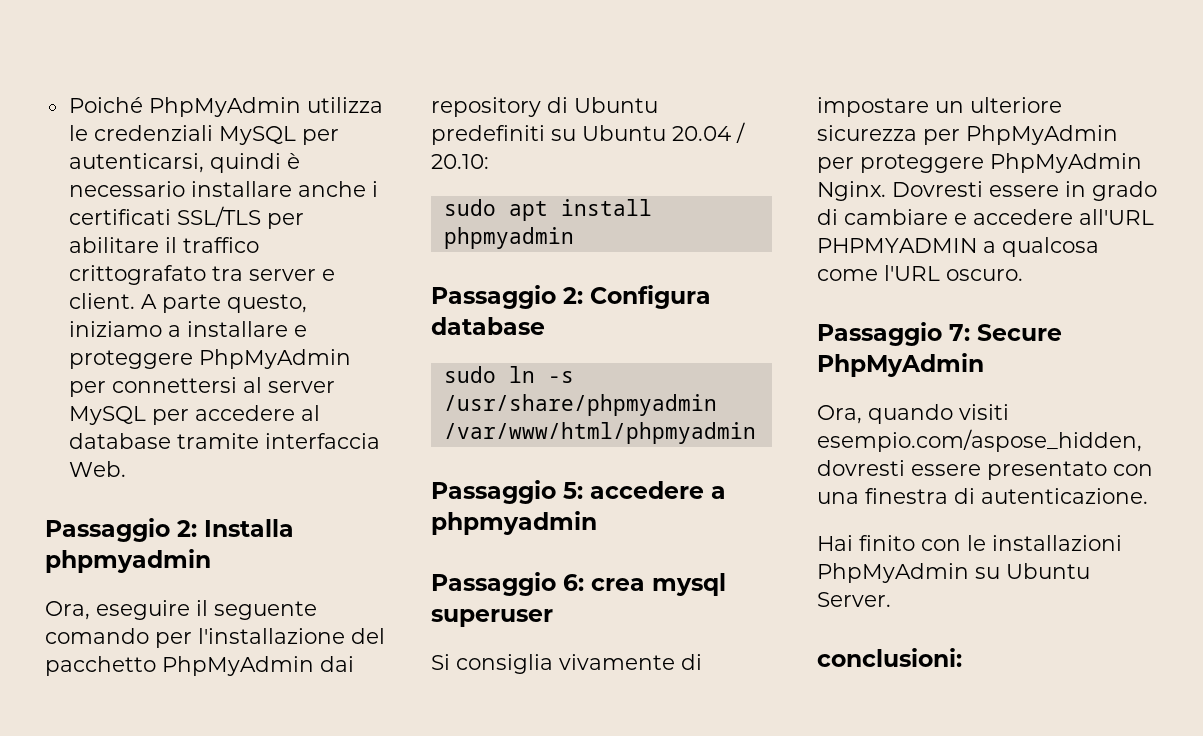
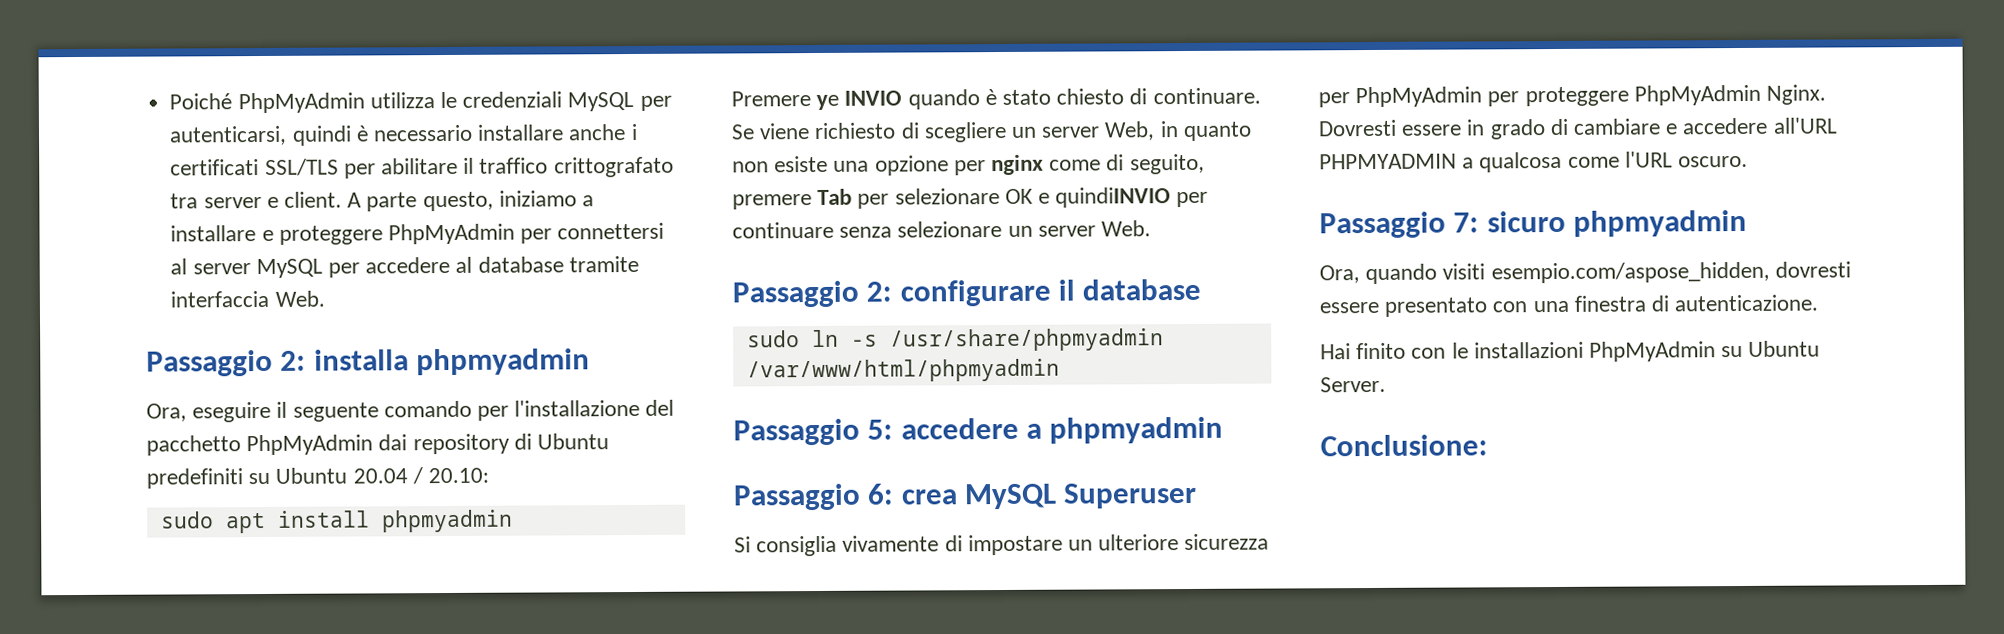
- Passaggio 2: Installa phpmyadmin
+ Passaggio 2: installa phpmyadmin
- Passaggio 2: Configura database
+ Premere ye INVIO quando è stato chiesto di continuare. Se viene richiesto di scegliere un server Web, in quanto non esiste una opzione per nginx come di seguito, premere Tab per selezionare OK e quindiINVIO per continuare senza selezionare un server Web.
+ Passaggio 2: configurare il database
- Passaggio 6: crea mysql superuser
+ Passaggio 6: crea MySQL Superuser
- Passaggio 7: Secure PhpMyAdmin
+ Passaggio 7: sicuro phpmyadmin
- conclusioni:
+ Conclusione:

